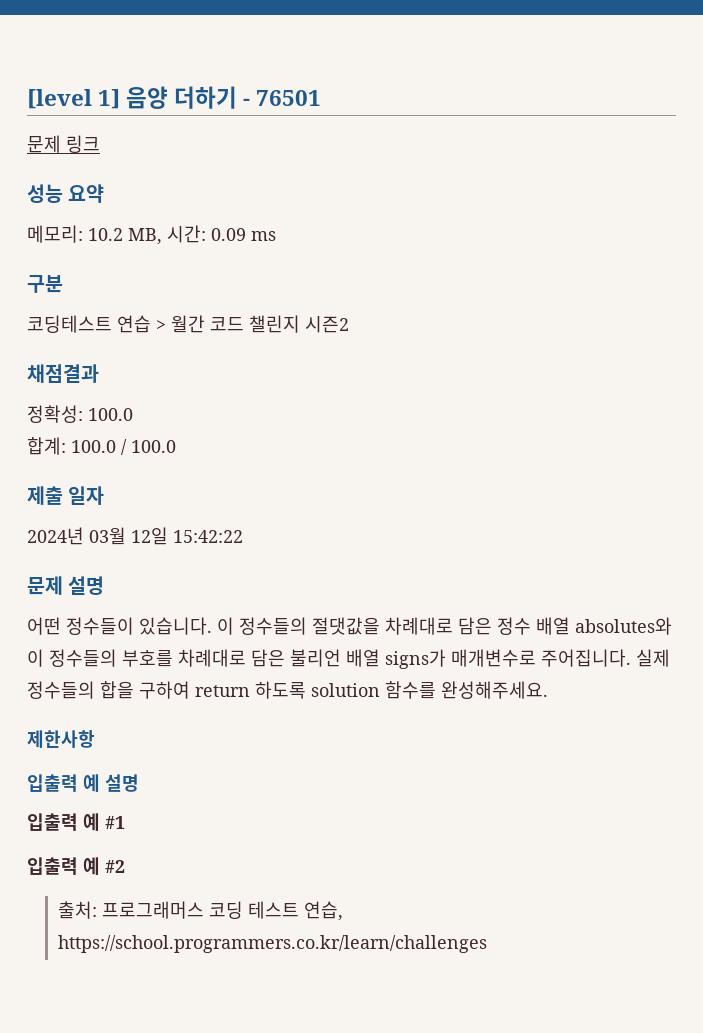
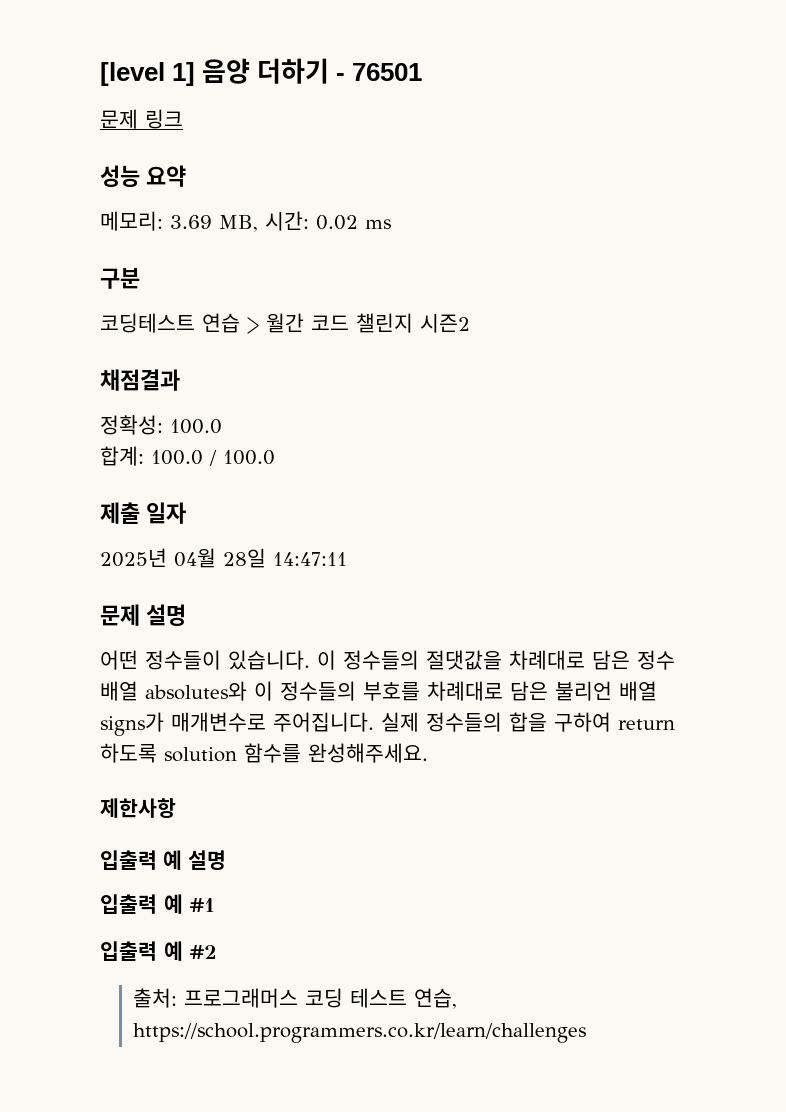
- 메모리: 10.2 MB, 시간: 0.09 ms
+ 메모리: 3.69 MB, 시간: 0.02 ms
- 2024년 03월 12일 15:42:22
+ 2025년 04월 28일 14:47:11

